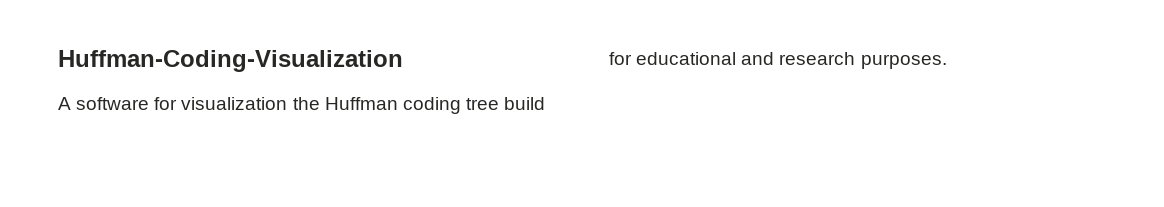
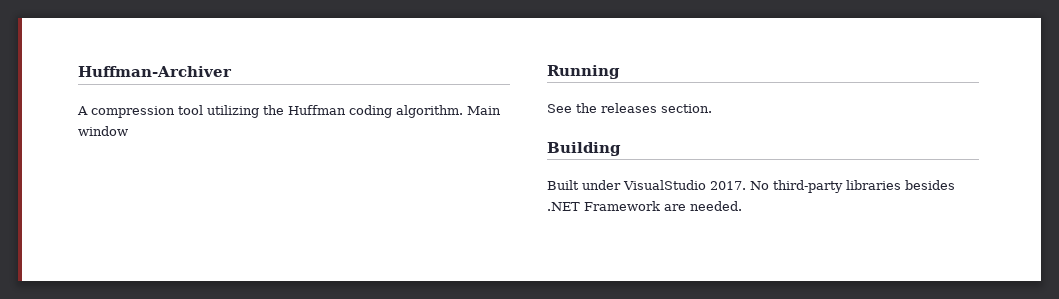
- Huffman-Coding-Visualization
+ Huffman-Archiver
- A software for visualization the Huffman coding tree build for educational and research purposes.
+ A compression tool utilizing the Huffman coding algorithm. Main window
+ Running
+ See the releases section.
+ Building
+ Built under VisualStudio 2017. No third-party libraries besides .NET Framework are needed.

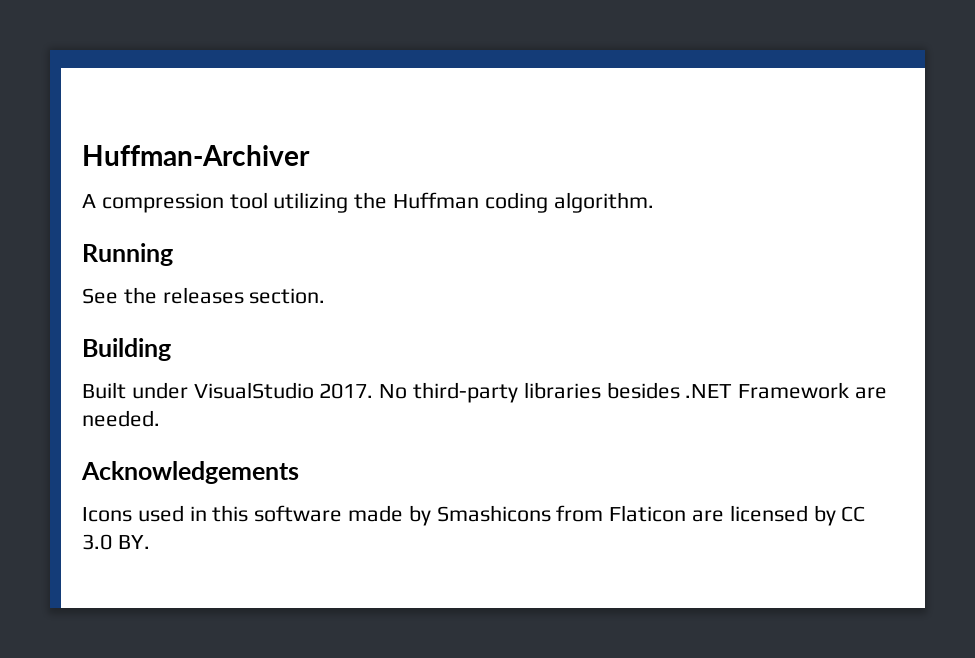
- Main window
+ Acknowledgements
+ Icons used in this software made by Smashicons from Flaticon are licensed by CC 3.0 BY.

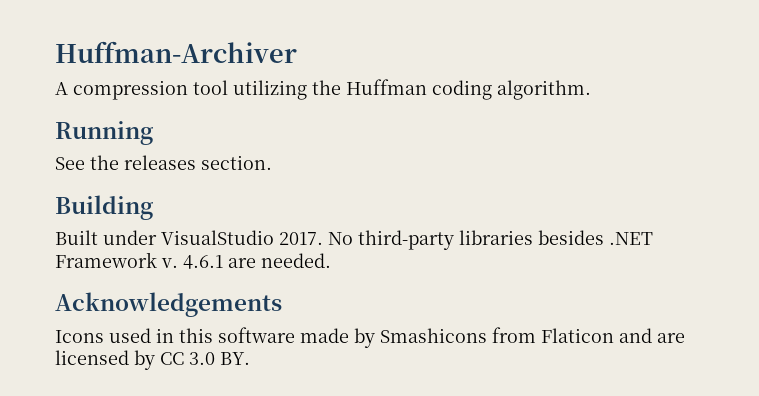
- No third-party libraries besides .NET Framework are needed.
+ No third-party libraries besides .NET Framework v. 4.6.1 are needed.
- Icons used in this software made by Smashicons from Flaticon are licensed by CC 3.0 BY.
+ Icons used in this software made by Smashicons from Flaticon and are licensed by CC 3.0 BY.

